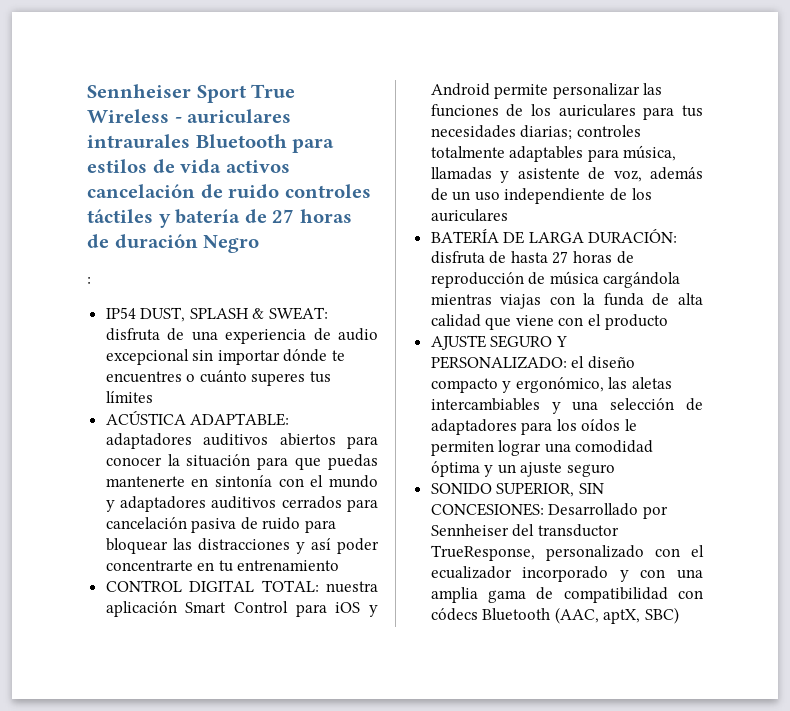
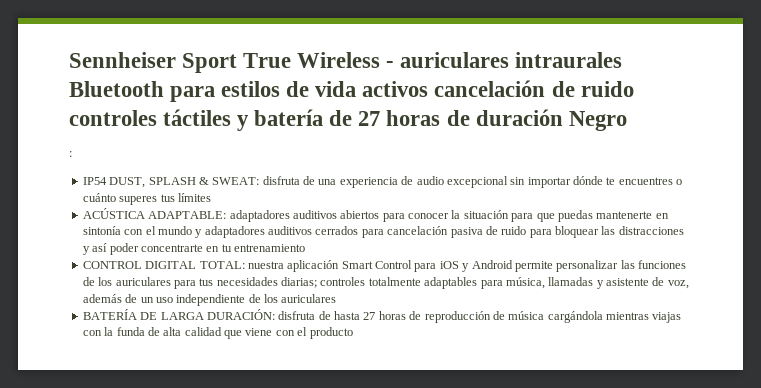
- AJUSTE SEGURO Y PERSONALIZADO: el diseño compacto y ergonómico, las aletas intercambiables y una selección de adaptadores para los oídos le permiten lograr una comodidad óptima y un ajuste seguro
- SONIDO SUPERIOR, SIN CONCESIONES: Desarrollado por Sennheiser del transductor TrueResponse, personalizado con el ecualizador incorporado y con una amplia gama de compatibilidad con códecs Bluetooth (AAC, aptX, SBC)

